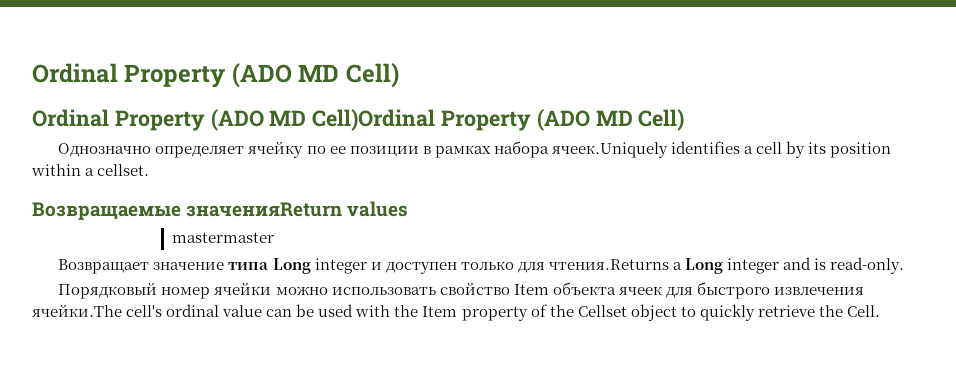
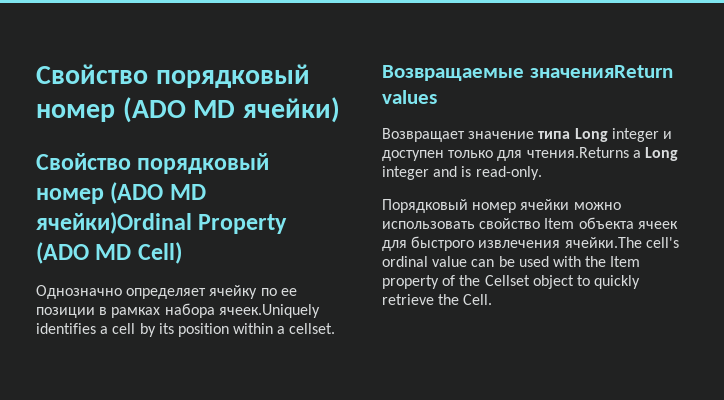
- Ordinal Property (ADO MD Cell)
- Ordinal Property (ADO MD Cell)Ordinal Property (ADO MD Cell)
+ Свойство порядковый номер (ADO MD ячейки)
+ Свойство порядковый номер (ADO MD ячейки)Ordinal Property (ADO MD Cell)
- mastermaster

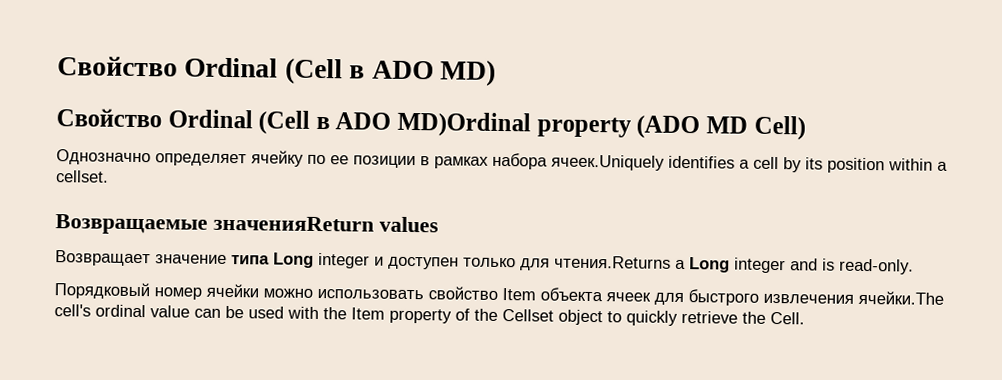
- Свойство порядковый номер (ADO MD ячейки)
- Свойство порядковый номер (ADO MD ячейки)Ordinal Property (ADO MD Cell)
+ Свойство Ordinal (Cell в ADO MD)
+ Свойство Ordinal (Cell в ADO MD)Ordinal property (ADO MD Cell)

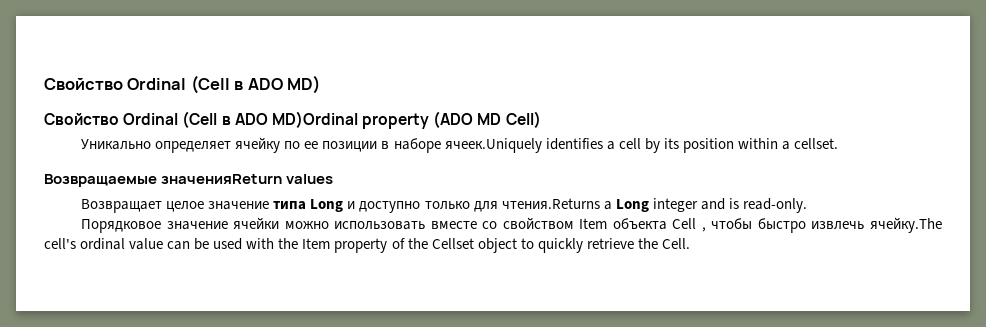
- Однозначно определяет ячейку по ее позиции в рамках набора ячеек.Uniquely identifies a cell by its position within a cellset.
+ Уникально определяет ячейку по ее позиции в наборе ячеек.Uniquely identifies a cell by its position within a cellset.
- Возвращает значение типа Long integer и доступен только для чтения.Returns a Long integer and is read-only.
+ Возвращает целое значение типа Long и доступно только для чтения.Returns a Long integer and is read-only.
- Порядковый номер ячейки можно использовать свойство Item объекта ячеек для быстрого извлечения ячейки.The cell's ordinal value can be used with the Item property of the Cellset object to quickly retrieve the Cell.
+ Порядковое значение ячейки можно использовать вместе со свойством Item объекта Cell , чтобы быстро извлечь ячейку.The cell's ordinal value can be used with the Item property of the Cellset object to quickly retrieve the Cell.

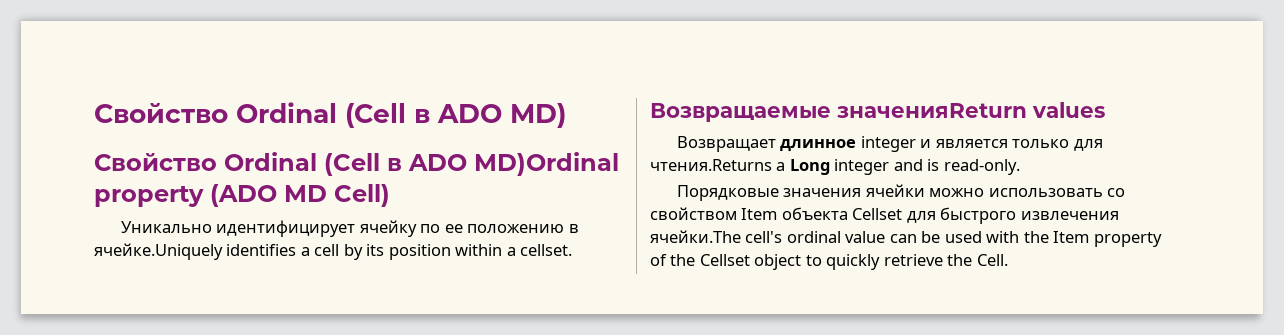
- Уникально определяет ячейку по ее позиции в наборе ячеек.Uniquely identifies a cell by its position within a cellset.
+ Уникально идентифицирует ячейку по ее положению в ячейке.Uniquely identifies a cell by its position within a cellset.
- Возвращает целое значение типа Long и доступно только для чтения.Returns a Long integer and is read-only.
+ Возвращает длинное integer и является только для чтения.Returns a Long integer and is read-only.
- Порядковое значение ячейки можно использовать вместе со свойством Item объекта Cell , чтобы быстро извлечь ячейку.The cell's ordinal value can be used with the Item property of the Cellset object to quickly retrieve the Cell.
+ Порядковые значения ячейки можно использовать со свойством Item объекта Cellset для быстрого извлечения ячейки.The cell's ordinal value can be used with the Item property of the Cellset object to quickly retrieve the Cell.

